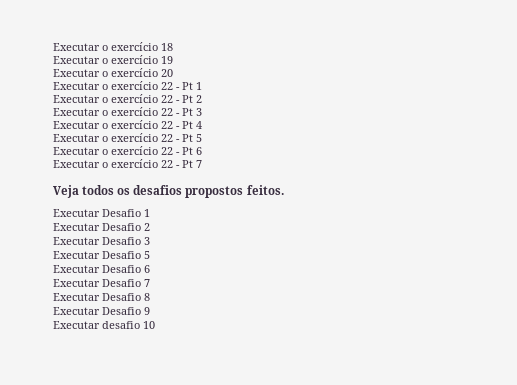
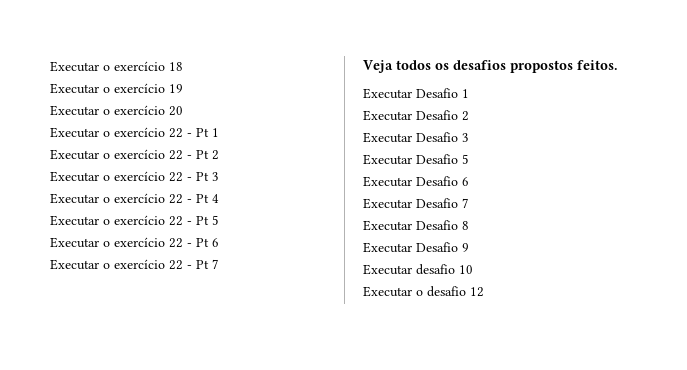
+ Executar o desafio 12

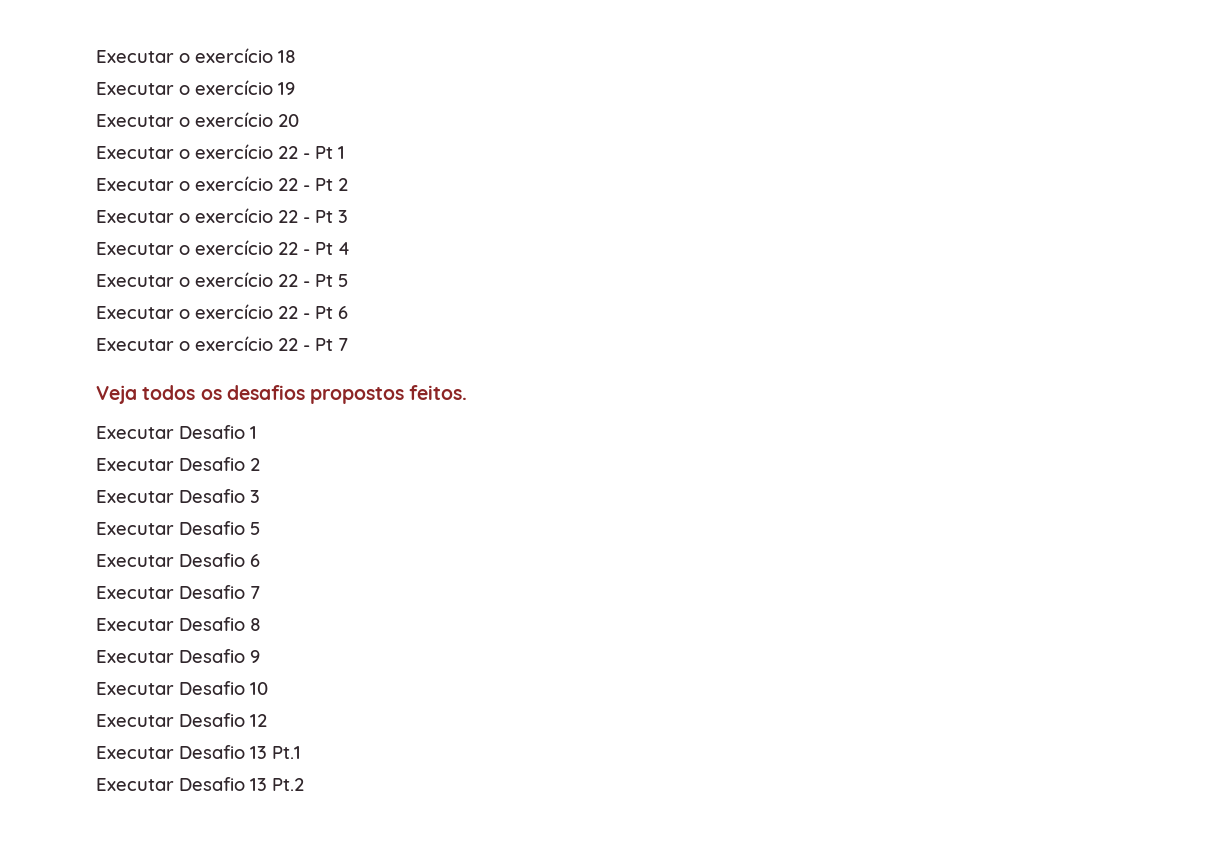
- Executar desafio 10
+ Executar Desafio 10
- Executar o desafio 12
+ Executar Desafio 12
+ Executar Desafio 13 Pt.1
+ Executar Desafio 13 Pt.2

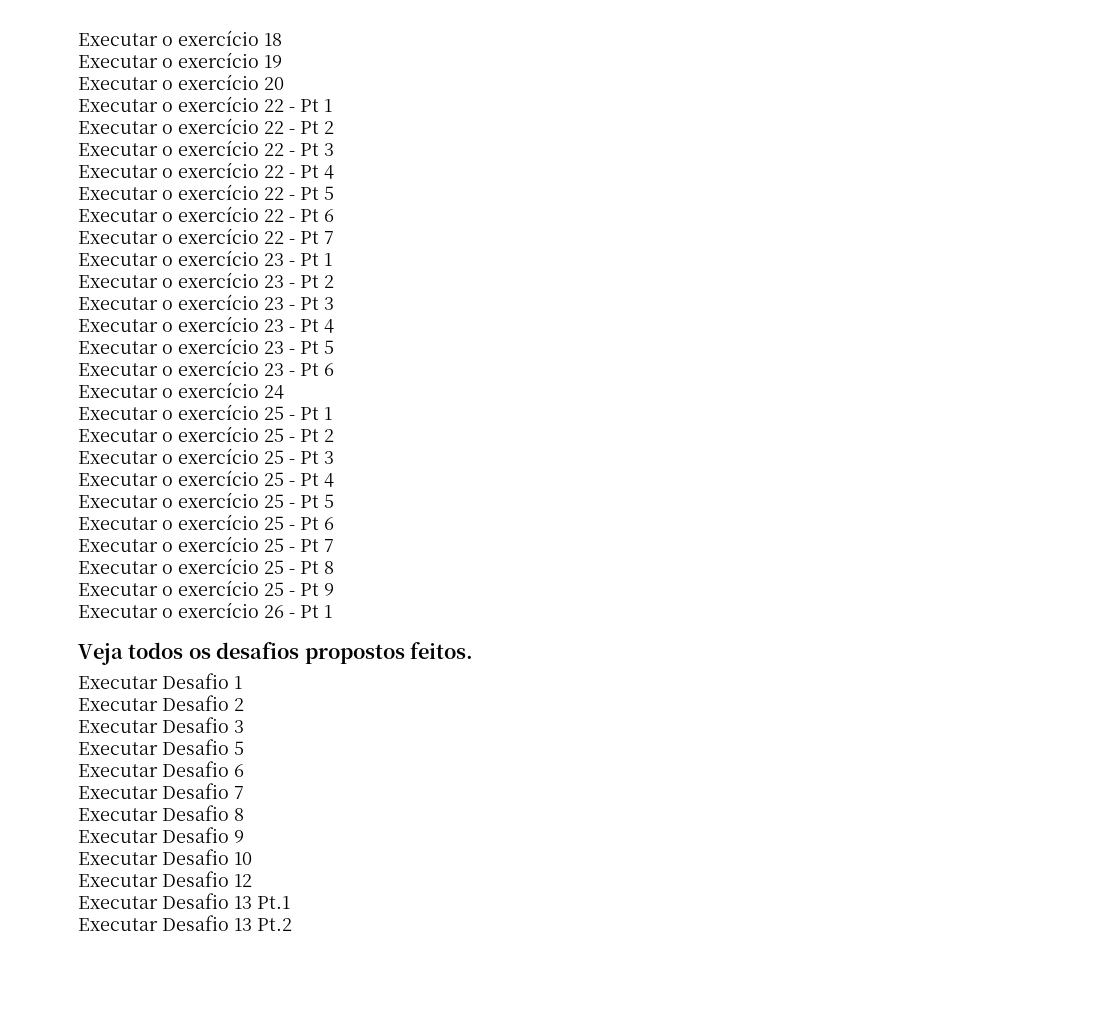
+ Executar o exercício 23 - Pt 1
+ Executar o exercício 23 - Pt 2
+ Executar o exercício 23 - Pt 3
+ Executar o exercício 23 - Pt 4
+ Executar o exercício 23 - Pt 5
+ Executar o exercício 23 - Pt 6
+ Executar o exercício 24
+ Executar o exercício 25 - Pt 1
+ Executar o exercício 25 - Pt 2
+ Executar o exercício 25 - Pt 3
+ Executar o exercício 25 - Pt 4
+ Executar o exercício 25 - Pt 5
+ Executar o exercício 25 - Pt 6
+ Executar o exercício 25 - Pt 7
+ Executar o exercício 25 - Pt 8
+ Executar o exercício 25 - Pt 9
+ Executar o exercício 26 - Pt 1

